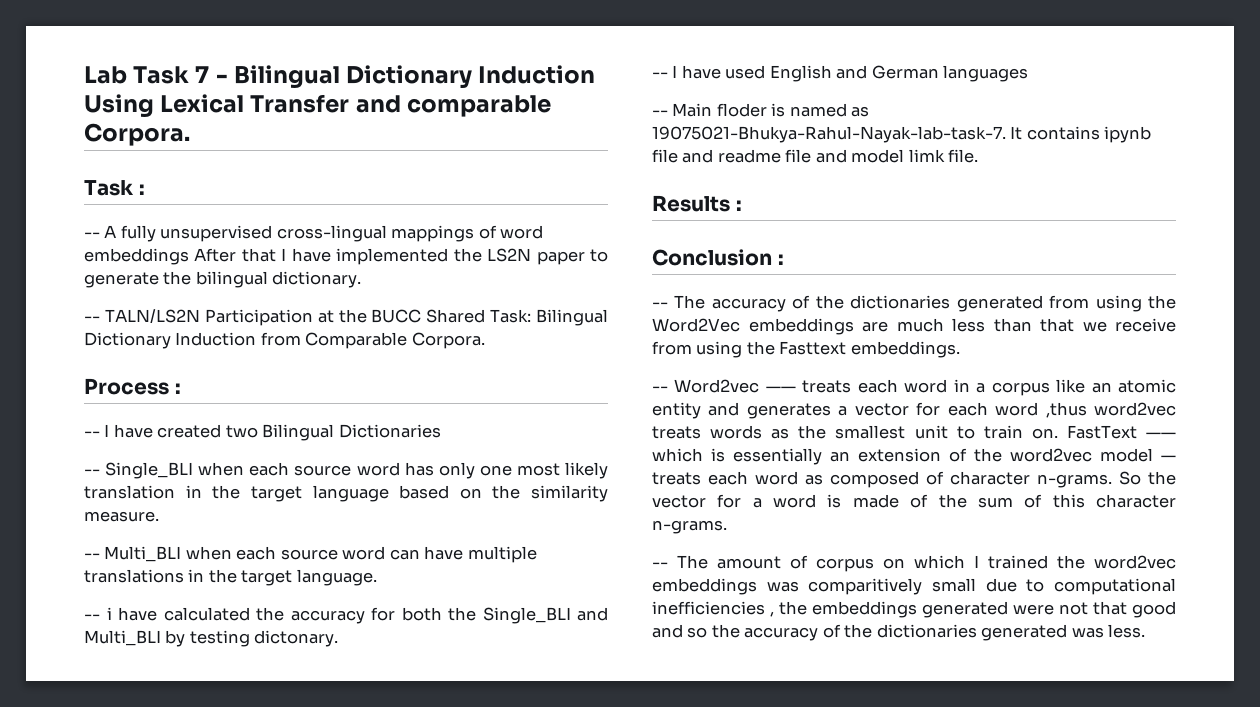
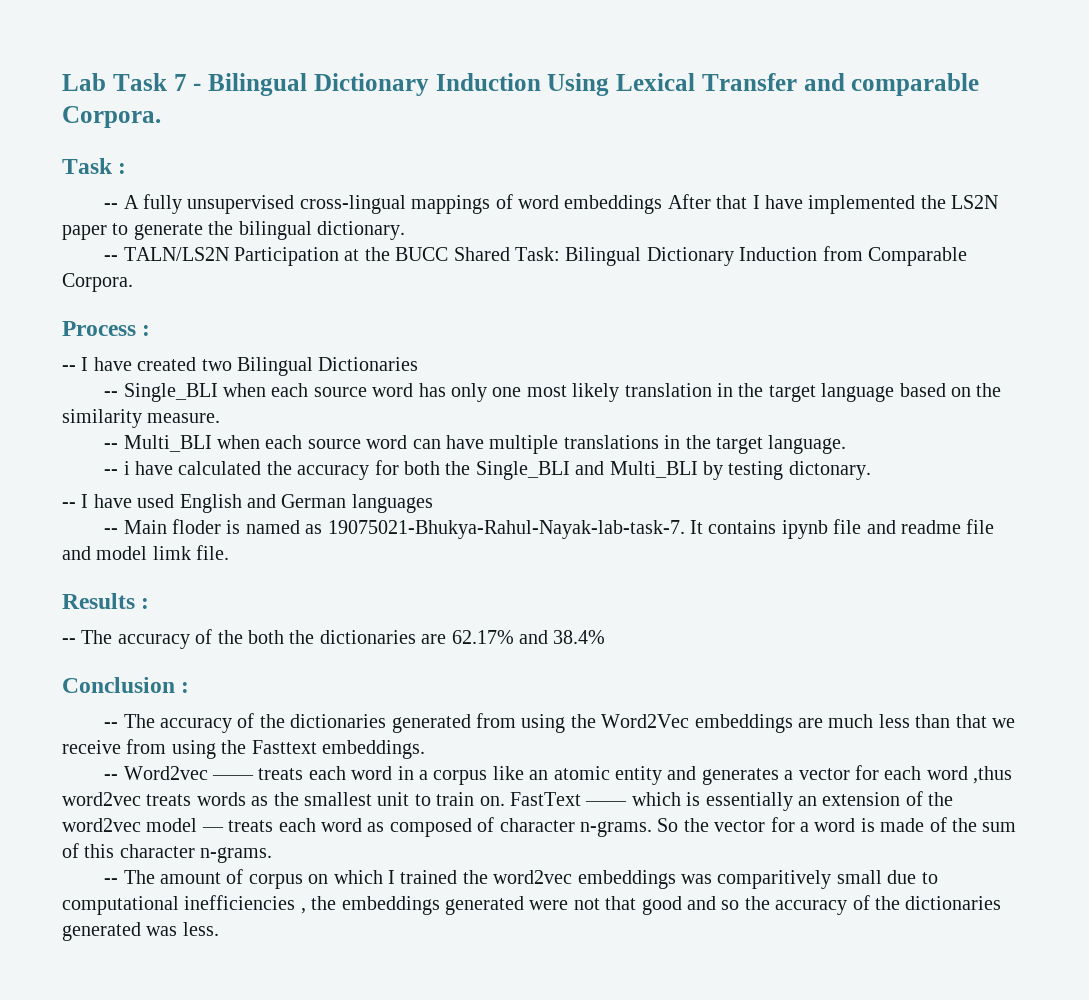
+ -- The accuracy of the both the dictionaries are 62.17% and 38.4%

